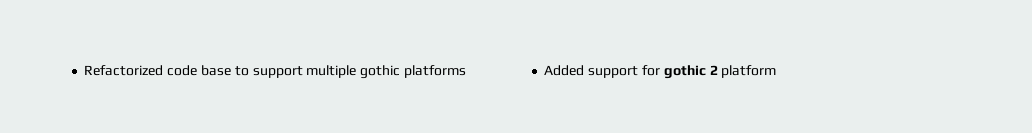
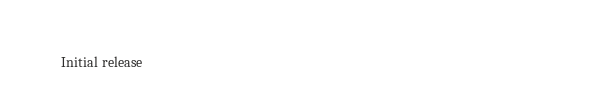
- Refactorized code base to support multiple gothic platforms
- Added support for gothic 2 platform
+ Initial release

